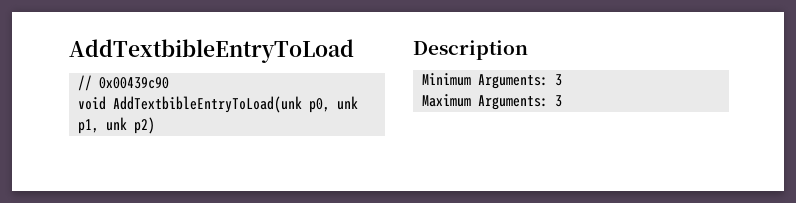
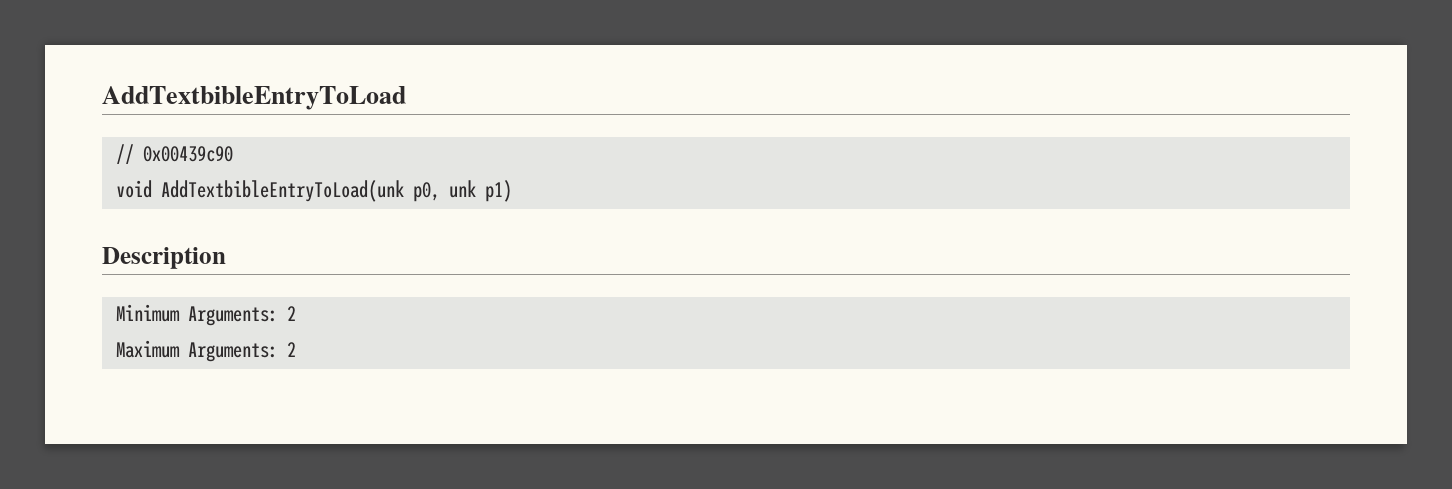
- void AddTextbibleEntryToLoad(unk p0, unk p1, unk p2)
+ void AddTextbibleEntryToLoad(unk p0, unk p1)
- Minimum Arguments: 3
+ Minimum Arguments: 2
- Maximum Arguments: 3
+ Maximum Arguments: 2

